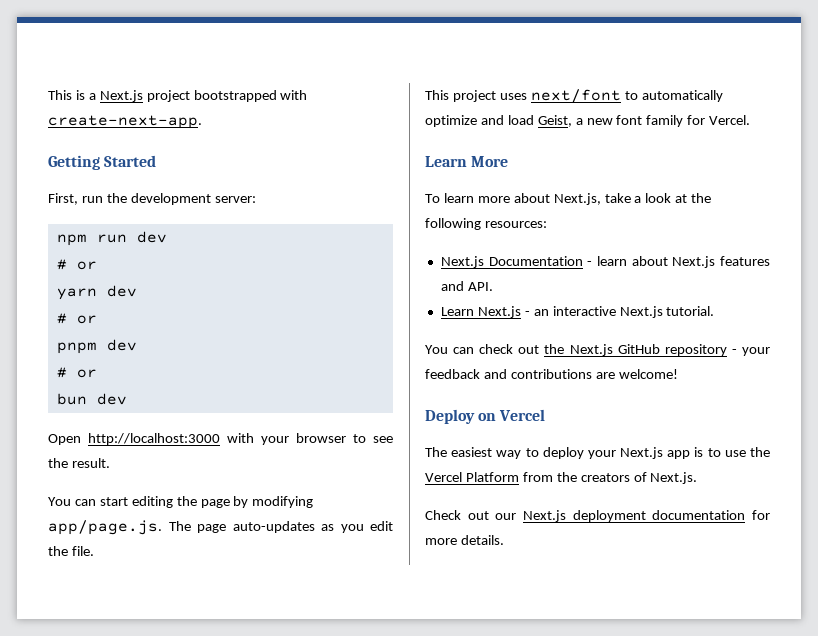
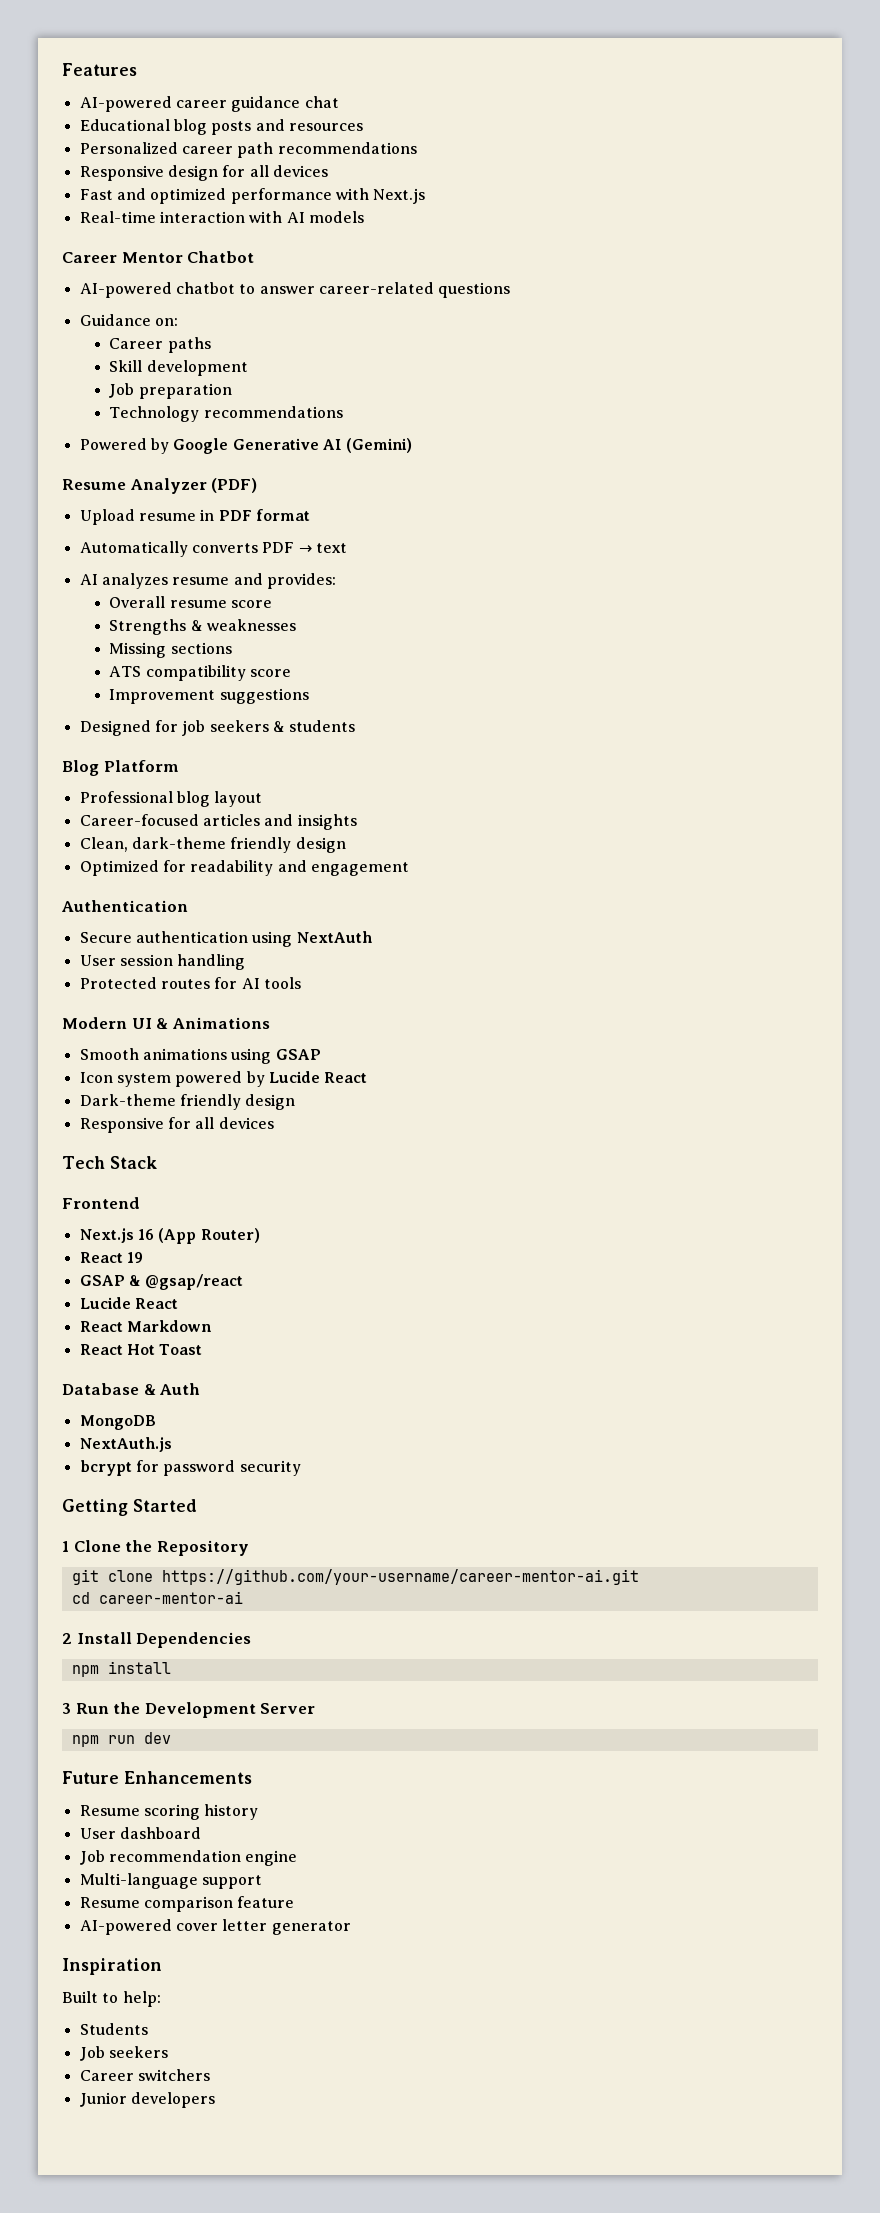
- This is a Next.js project bootstrapped with create-next-app.
+ Features
+ AI-powered career guidance chat
+ Educational blog posts and resources
+ Personalized career path recommendations
+ Responsive design for all devices
+ Fast and optimized performance with Next.js
+ Real-time interaction with AI models
+ Career Mentor Chatbot
+ AI-powered chatbot to answer career-related questions
+ Guidance on:
+ Career paths
+ Skill development
+ Job preparation
+ Technology recommendations
+ Powered by Google Generative AI (Gemini)
+ Resume Analyzer (PDF)
+ Upload resume in PDF format
+ Automatically converts PDF → text
+ AI analyzes resume and provides:
+ Overall resume score
+ Strengths & weaknesses
+ Missing sections
+ ATS compatibility score
+ Improvement suggestions
+ Designed for job seekers & students
+ Blog Platform
+ Professional blog layout
+ Career-focused articles and insights
+ Clean, dark-theme friendly design
+ Optimized for readability and engagement
+ Authentication
+ Secure authentication using NextAuth
+ User session handling
+ Protected routes for AI tools
+ Modern UI & Animations
+ Smooth animations using GSAP
+ Icon system powered by Lucide React
+ Dark-theme friendly design
+ Responsive for all devices
+ Tech Stack
+ Frontend
+ Next.js 16 (App Router)
+ React 19
+ GSAP & @gsap/react
+ Lucide React
+ React Markdown
+ React Hot Toast
+ Database & Auth
+ MongoDB
+ NextAuth.js
+ bcrypt for password security
  Getting Started
- First, run the development server:
+ 1 Clone the Repository
+ git clone https://github.com/your-username/career-mentor-ai.git
+ cd career-mentor-ai
+ 2 Install Dependencies
+ npm install
+ 3 Run the Development Server
  npm run dev
- # or
- yarn dev
- # or
- pnpm dev
- # or
- bun dev
- Open http://localhost:3000 with your browser to see the result.
- You can start editing the page by modifying app/page.js. The page auto-updates as you edit the file.
- This project uses next/font to automatically optimize and load Geist, a new font family for Vercel.
- Learn More
- To learn more about Next.js, take a look at the following resources:
- Next.js Documentation - learn about Next.js features and API.
- Learn Next.js - an interactive Next.js tutorial.
- You can check out the Next.js GitHub repository - your feedback and contributions are welcome!
- Deploy on Vercel
- The easiest way to deploy your Next.js app is to use the Vercel Platform from the creators of Next.js.
- Check out our Next.js deployment documentation for more details.
+ Future Enhancements
+ Resume scoring history
+ User dashboard
+ Job recommendation engine
+ Multi-language support
+ Resume comparison feature
+ AI-powered cover letter generator
+ Inspiration
+ Built to help:
+ Students
+ Job seekers
+ Career switchers
+ Junior developers

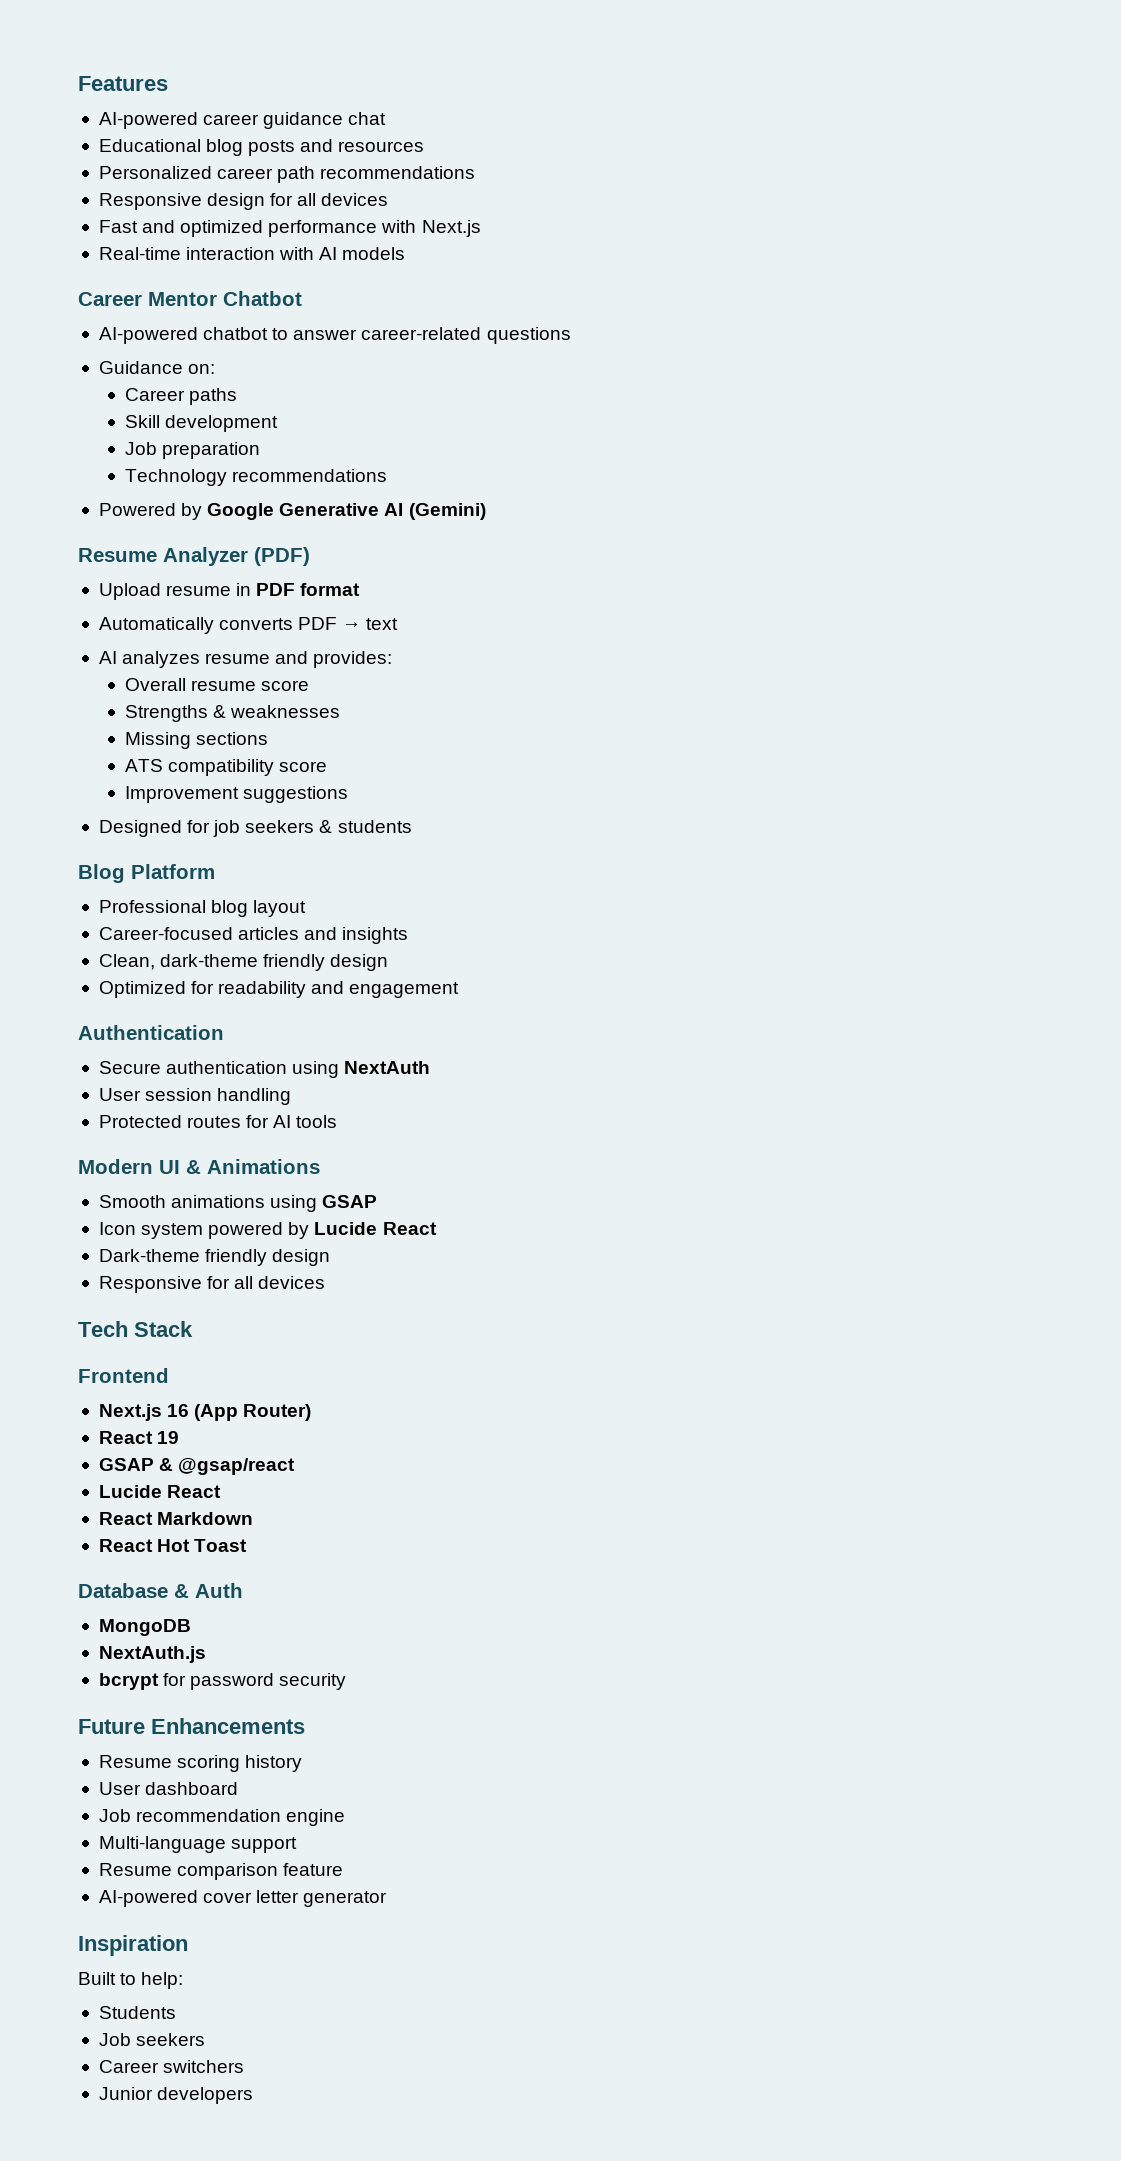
- Getting Started
- 1 Clone the Repository
- git clone https://github.com/your-username/career-mentor-ai.git
- cd career-mentor-ai
- 2 Install Dependencies
- npm install
- 3 Run the Development Server
- npm run dev

